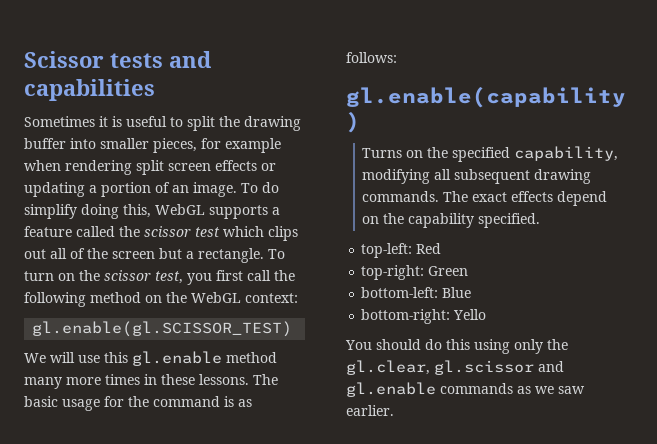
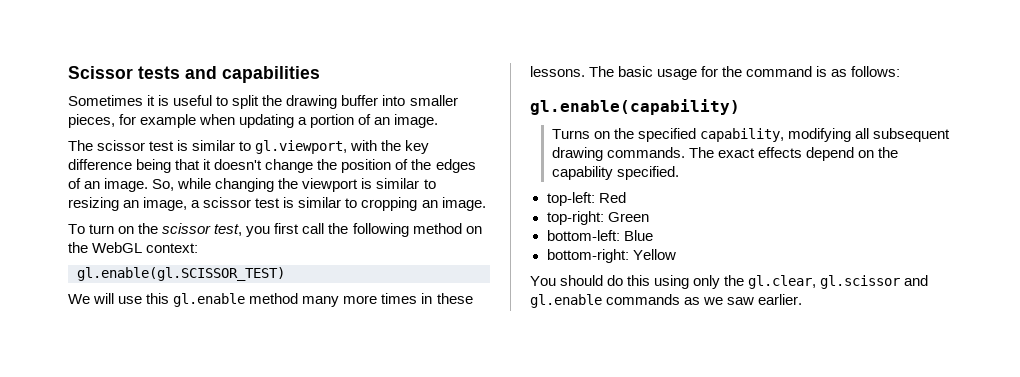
- Sometimes it is useful to split the drawing buffer into smaller pieces, for example when rendering split screen effects or updating a portion of an image. To do simplify doing this, WebGL supports a feature called the scissor test which clips out all of the screen but a rectangle. To turn on the scissor test, you first call the following method on the WebGL context:
+ Sometimes it is useful to split the drawing buffer into smaller pieces, for example when updating a portion of an image.
+ The scissor test is similar to gl.viewport, with the key difference being that it doesn't change the position of the edges of an image. So, while changing the viewport is similar to resizing an image, a scissor test is similar to cropping an image.
+ To turn on the scissor test, you first call the following method on the WebGL context:
- bottom-right: Yello
+ bottom-right: Yellow

